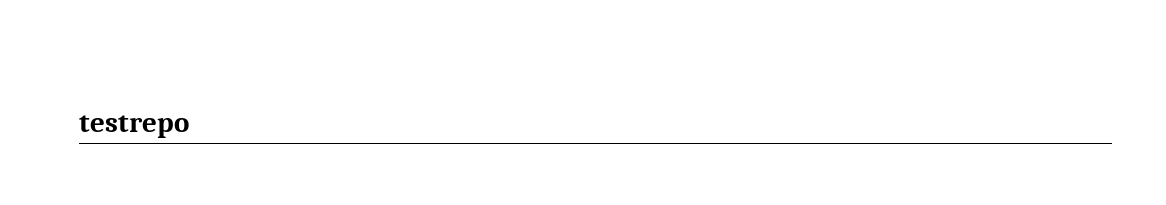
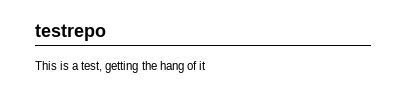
+ This is a test, getting the hang of it

